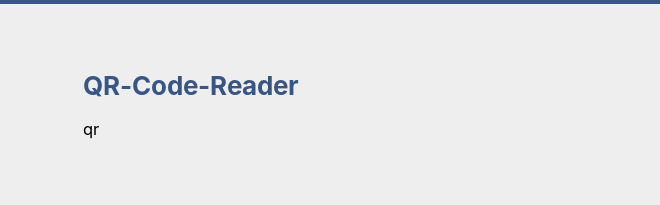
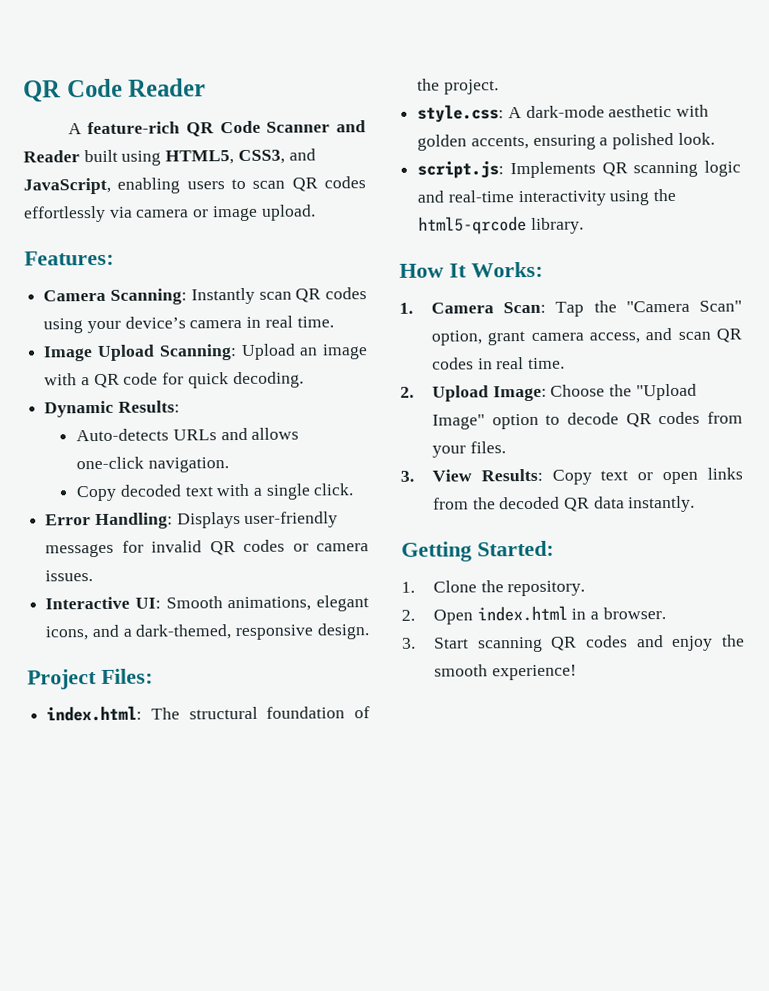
- QR-Code-Reader
- qr
+ QR Code Reader
+ A feature-rich QR Code Scanner and Reader built using HTML5, CSS3, and JavaScript, enabling users to scan QR codes effortlessly via camera or image upload.
+ Features:
+ Camera Scanning: Instantly scan QR codes using your device’s camera in real time.
+ Image Upload Scanning: Upload an image with a QR code for quick decoding.
+ Dynamic Results:
+ Auto-detects URLs and allows one-click navigation.
+ Copy decoded text with a single click.
+ Error Handling: Displays user-friendly messages for invalid QR codes or camera issues.
+ Interactive UI: Smooth animations, elegant icons, and a dark-themed, responsive design.
+ Project Files:
+ index.html: The structural foundation of the project.
+ style.css: A dark-mode aesthetic with golden accents, ensuring a polished look.
+ script.js: Implements QR scanning logic and real-time interactivity using the html5-qrcode library.
+ How It Works:
+ 1. Camera Scan: Tap the "Camera Scan" option, grant camera access, and scan QR codes in real time.
+ 2. Upload Image: Choose the "Upload Image" option to decode QR codes from your files.
+ 3. View Results: Copy text or open links from the decoded QR data instantly.
+ Getting Started:
+ 1. Clone the repository.
+ 2. Open index.html in a browser.
+ 3. Start scanning QR codes and enjoy the smooth experience!

